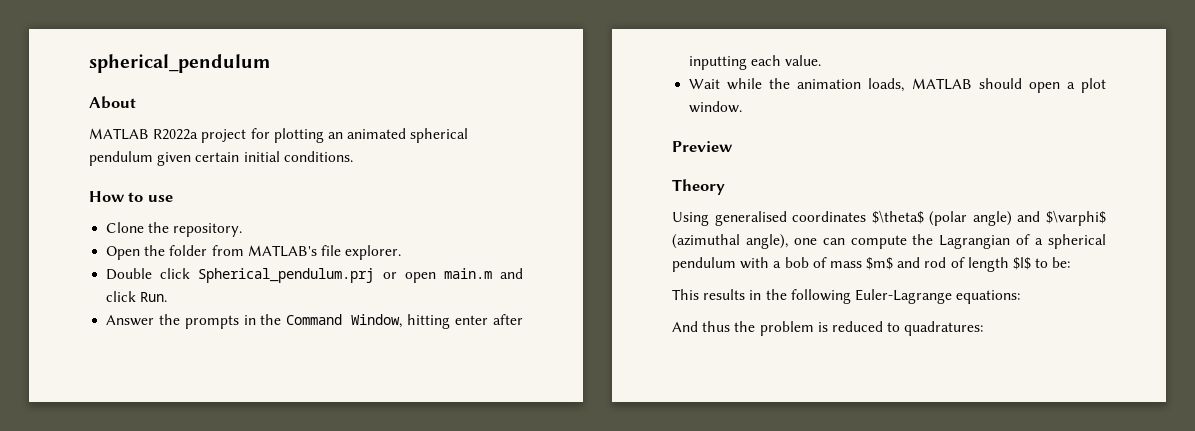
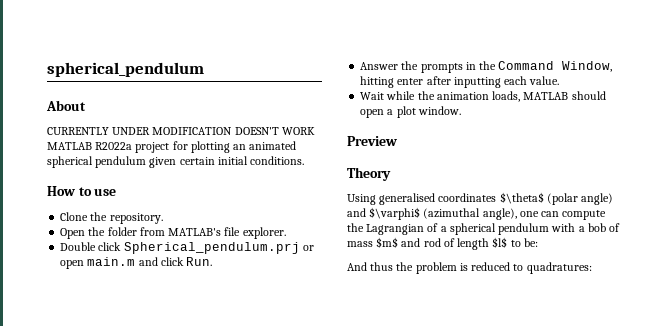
- MATLAB R2022a project for plotting an animated spherical pendulum given certain initial conditions.
+ CURRENTLY UNDER MODIFICATION DOESN'T WORK MATLAB R2022a project for plotting an animated spherical pendulum given certain initial conditions.
- This results in the following Euler-Lagrange equations:

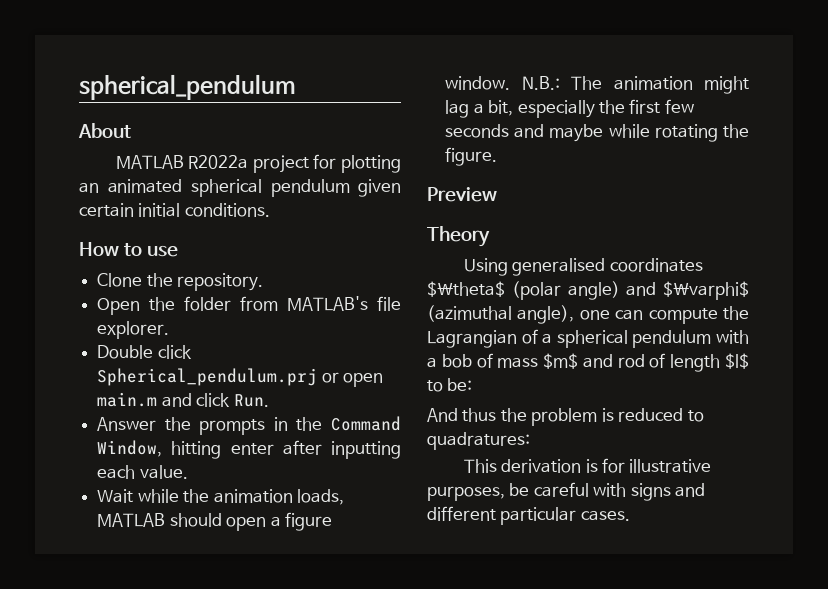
- CURRENTLY UNDER MODIFICATION DOESN'T WORK MATLAB R2022a project for plotting an animated spherical pendulum given certain initial conditions.
+ MATLAB R2022a project for plotting an animated spherical pendulum given certain initial conditions.
- Wait while the animation loads, MATLAB should open a plot window.
+ Wait while the animation loads, MATLAB should open a figure window. N.B.: The animation might lag a bit, especially the first few seconds and maybe while rotating the figure.
+ This derivation is for illustrative purposes, be careful with signs and different particular cases.

